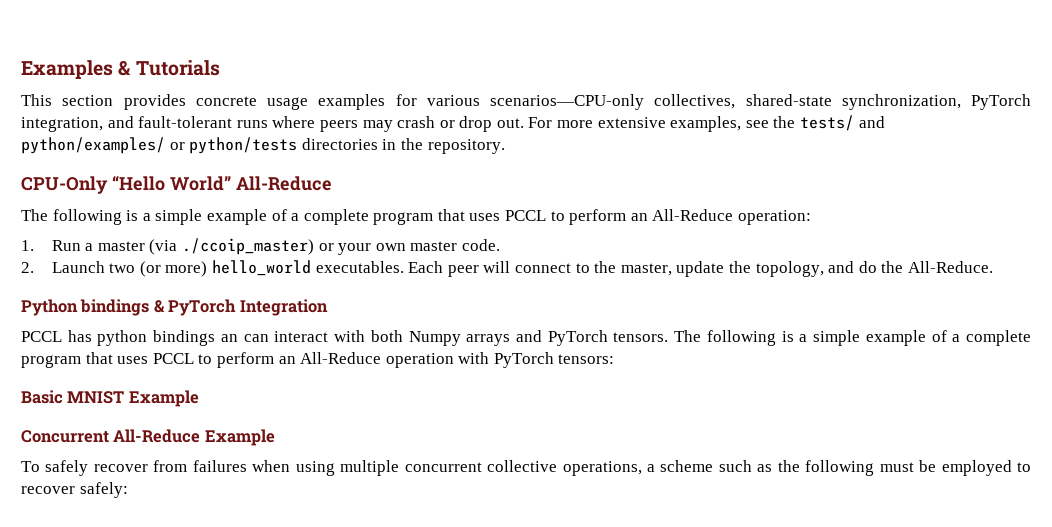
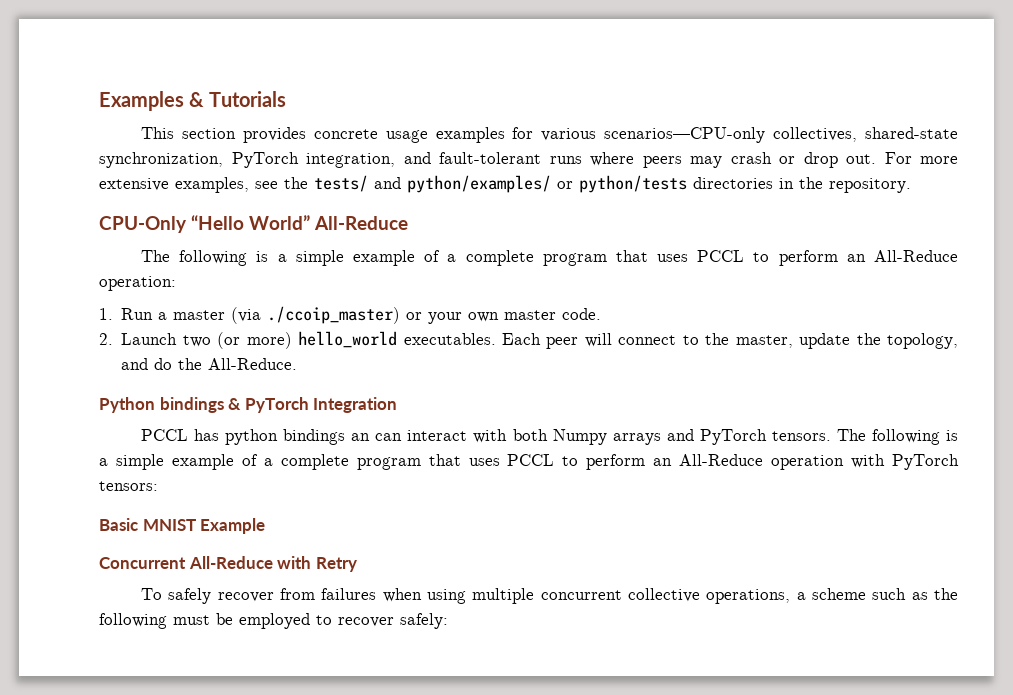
- Concurrent All-Reduce Example
+ Concurrent All-Reduce with Retry

